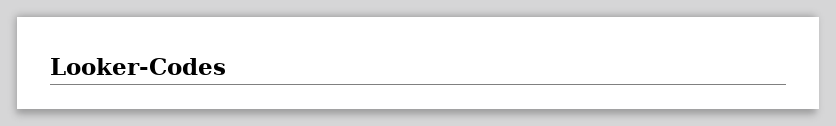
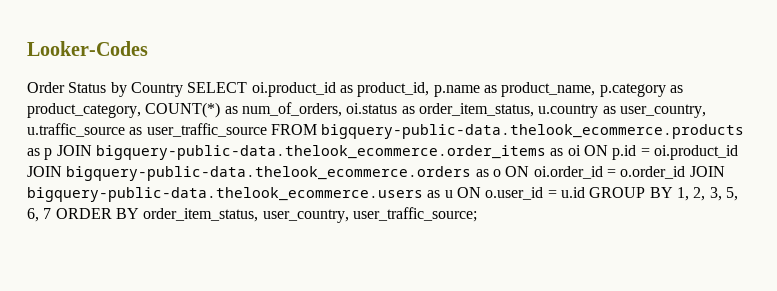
+ Order Status by Country SELECT oi.product_id as product_id, p.name as product_name, p.category as product_category, COUNT(*) as num_of_orders, oi.status as order_item_status, u.country as user_country, u.traffic_source as user_traffic_source FROM bigquery-public-data.thelook_ecommerce.products as p JOIN bigquery-public-data.thelook_ecommerce.order_items as oi ON p.id = oi.product_id JOIN bigquery-public-data.thelook_ecommerce.orders as o ON oi.order_id = o.order_id JOIN bigquery-public-data.thelook_ecommerce.users as u ON o.user_id = u.id GROUP BY 1, 2, 3, 5, 6, 7 ORDER BY order_item_status, user_country, user_traffic_source;

